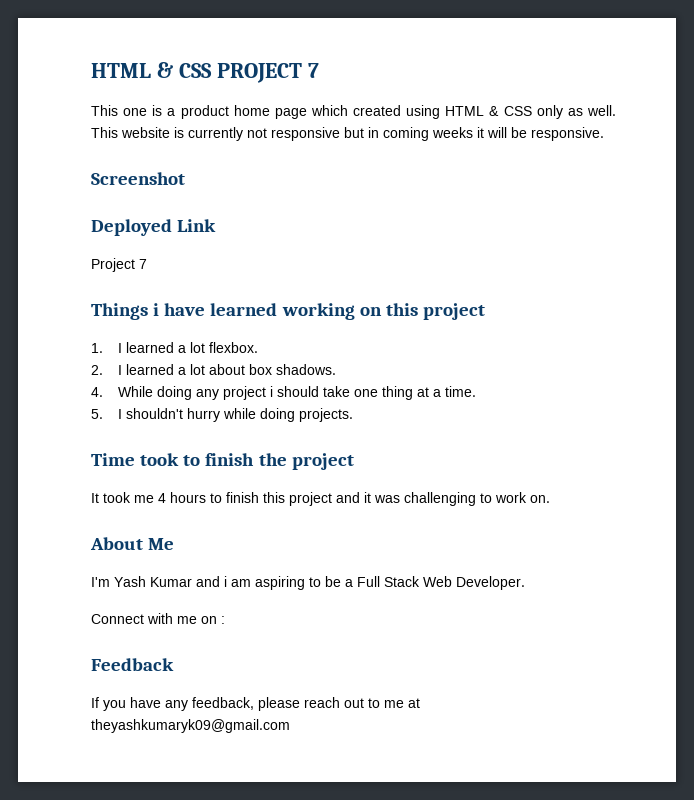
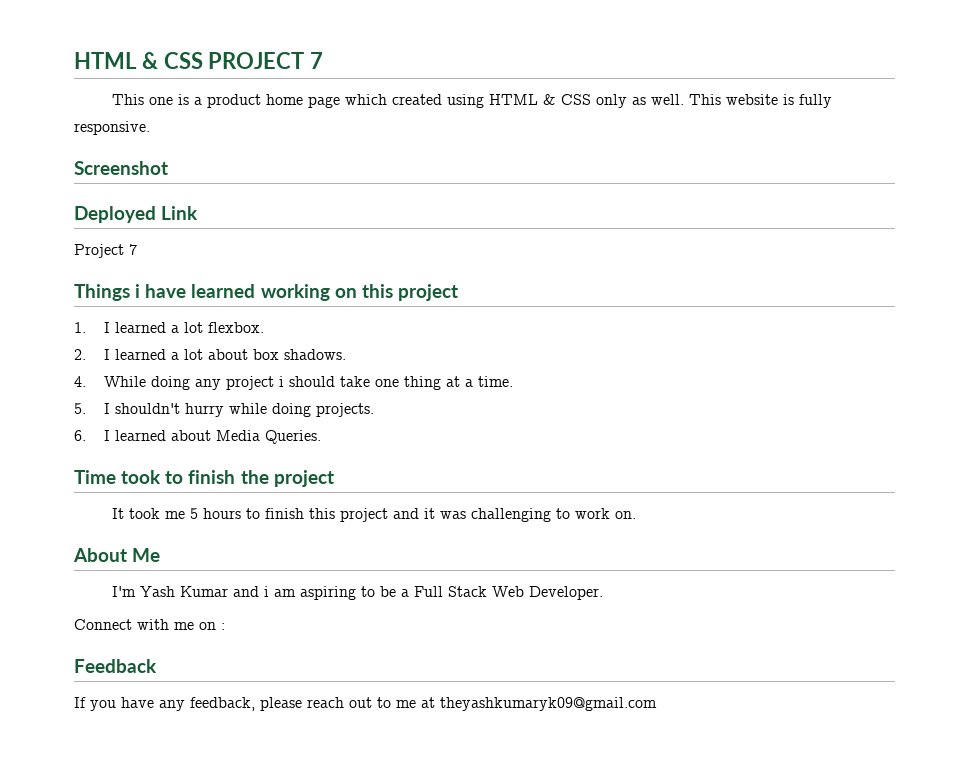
- This website is currently not responsive but in coming weeks it will be responsive.
+ This website is fully responsive.
+ 6. I learned about Media Queries.
- It took me 4 hours to finish this project and it was challenging to work on.
+ It took me 5 hours to finish this project and it was challenging to work on.

